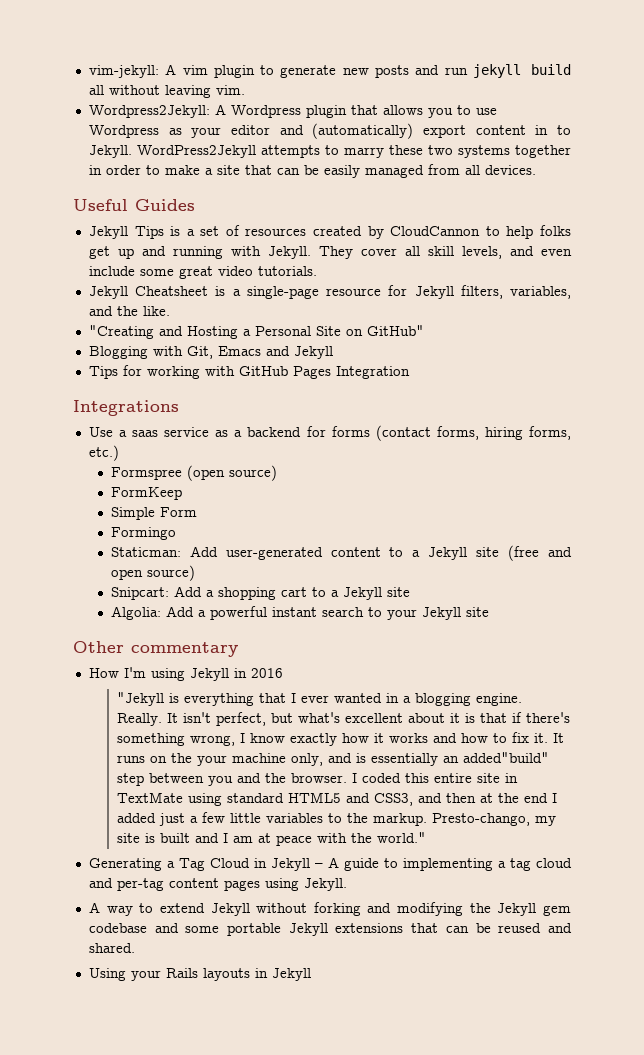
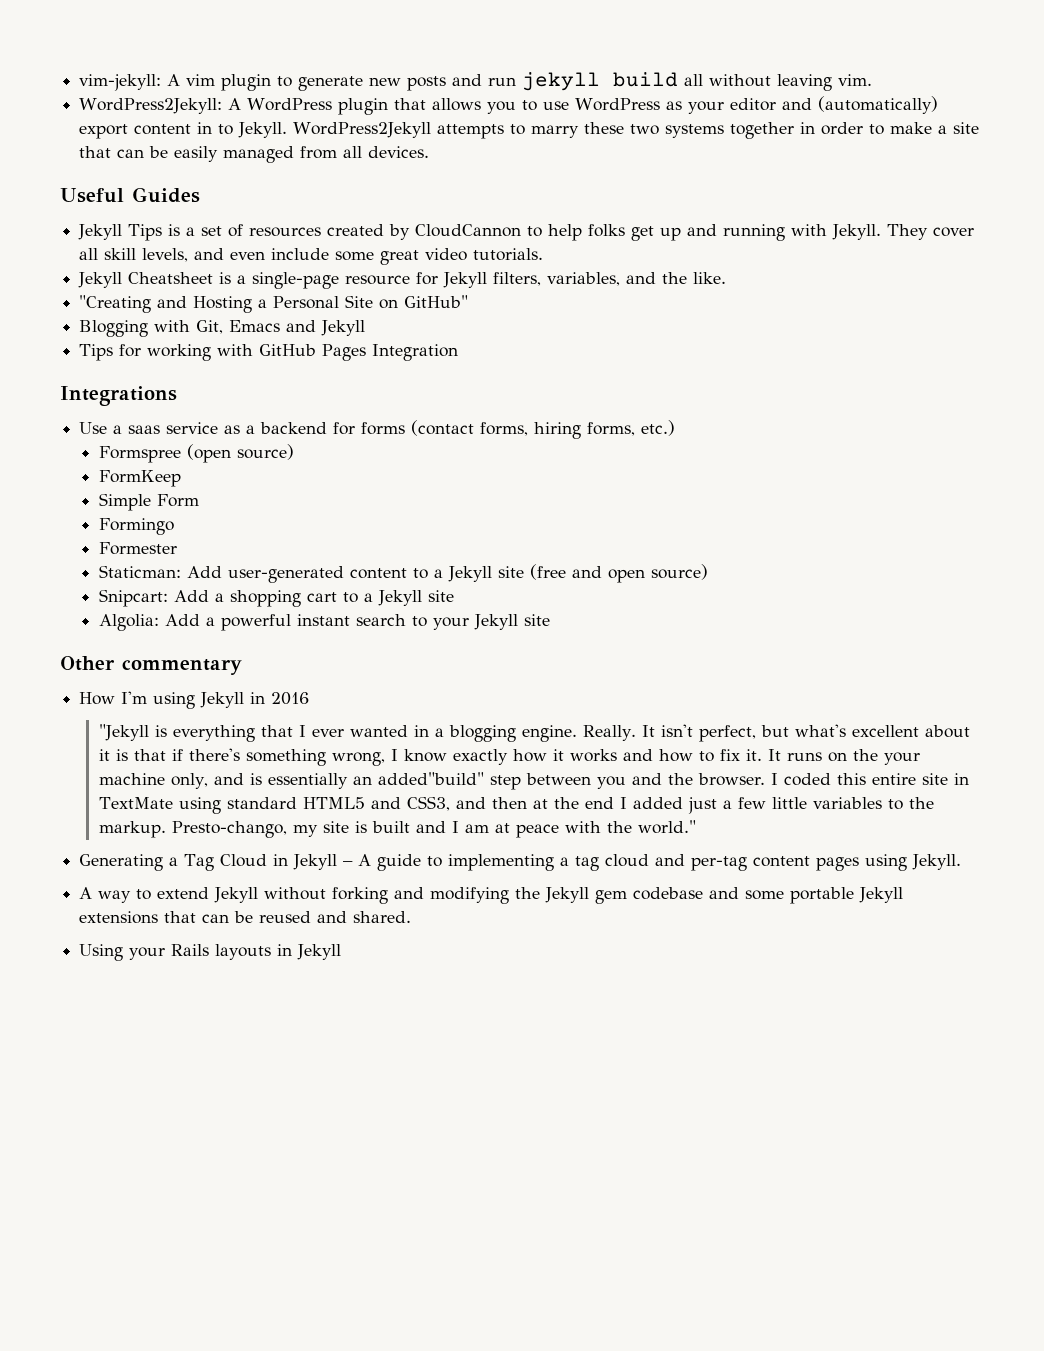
- Wordpress2Jekyll: A Wordpress plugin that allows you to use Wordpress as your editor and (automatically) export content in to Jekyll.
+ WordPress2Jekyll: A WordPress plugin that allows you to use WordPress as your editor and (automatically) export content in to Jekyll.
+ Formester

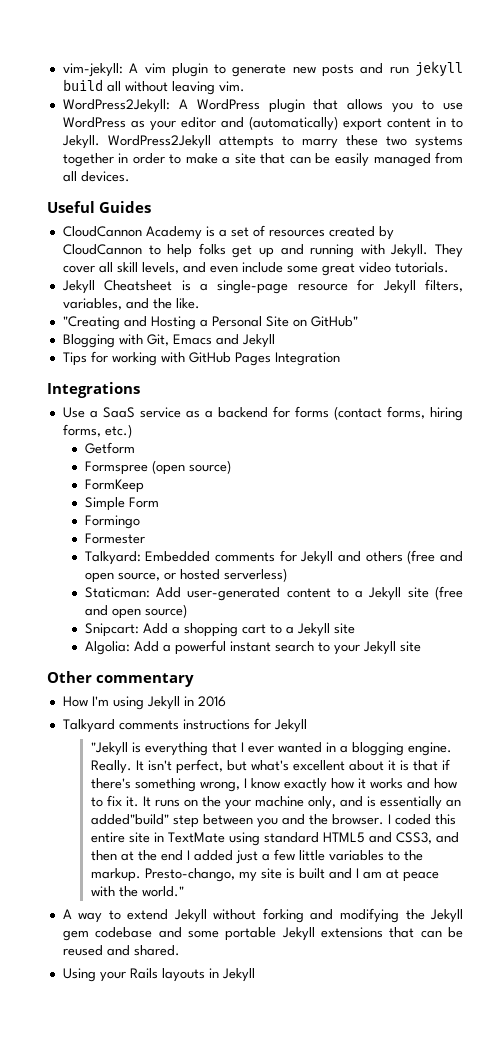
- Jekyll Tips is a set of resources created by CloudCannon to help folks get up and running with Jekyll.
+ CloudCannon Academy is a set of resources created by CloudCannon to help folks get up and running with Jekyll.
- Use a saas service as a backend for forms (contact forms, hiring forms, etc.)
+ Use a SaaS service as a backend for forms (contact forms, hiring forms, etc.)
+ Getform
+ Talkyard: Embedded comments for Jekyll and others (free and open source, or hosted serverless)
+ Talkyard comments instructions for Jekyll
- Generating a Tag Cloud in Jekyll – A guide to implementing a tag cloud and per-tag content pages using Jekyll.

